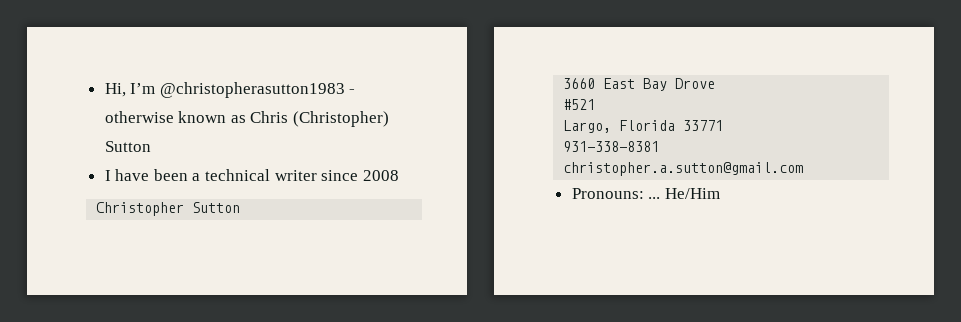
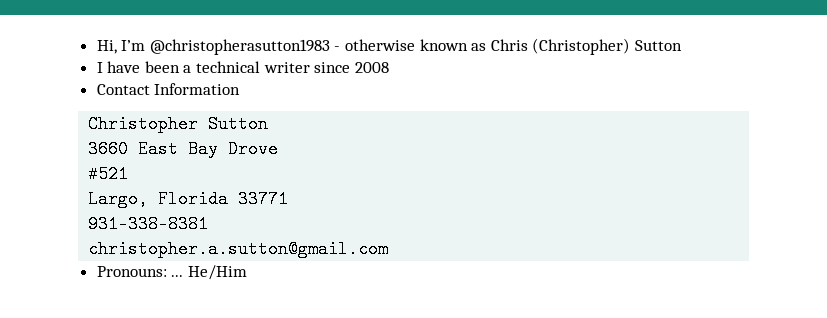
+ Contact Information

